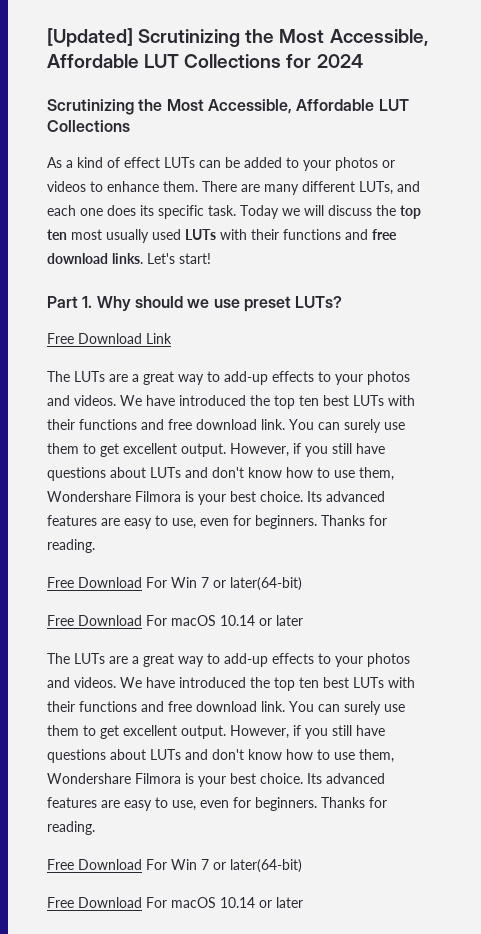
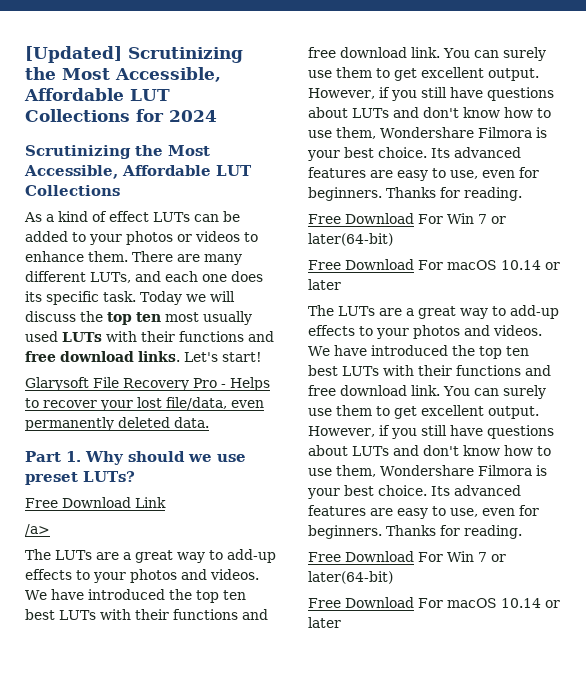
+ Glarysoft File Recovery Pro - Helps to recover your lost file/data, even permanently deleted data.
+ /a>

